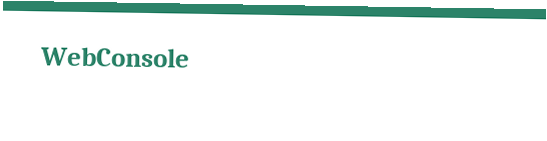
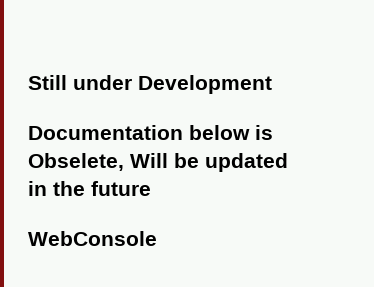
+ Still under Development
+ Documentation below is Obselete, Will be updated in the future

